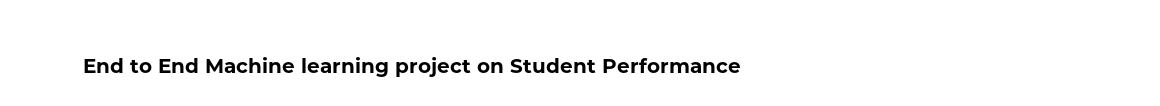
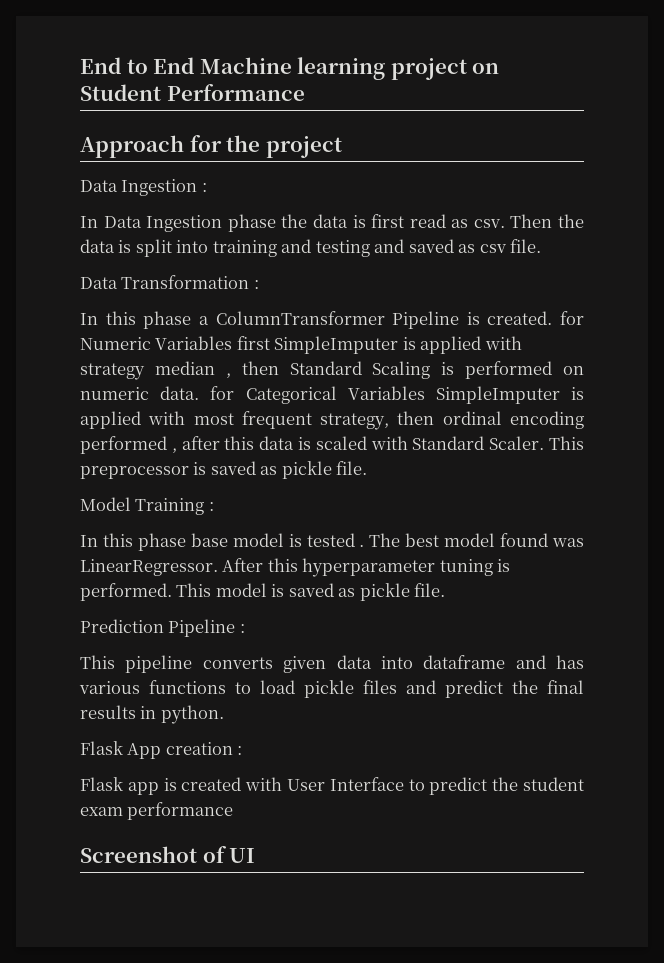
+ Approach for the project
+ Data Ingestion :
+ In Data Ingestion phase the data is first read as csv. Then the data is split into training and testing and saved as csv file.
+ Data Transformation :
+ In this phase a ColumnTransformer Pipeline is created. for Numeric Variables first SimpleImputer is applied with strategy median , then Standard Scaling is performed on numeric data. for Categorical Variables SimpleImputer is applied with most frequent strategy, then ordinal encoding performed , after this data is scaled with Standard Scaler. This preprocessor is saved as pickle file.
+ Model Training :
+ In this phase base model is tested . The best model found was LinearRegressor. After this hyperparameter tuning is performed. This model is saved as pickle file.
+ Prediction Pipeline :
+ This pipeline converts given data into dataframe and has various functions to load pickle files and predict the final results in python.
+ Flask App creation :
+ Flask app is created with User Interface to predict the student exam performance
+ Screenshot of UI

